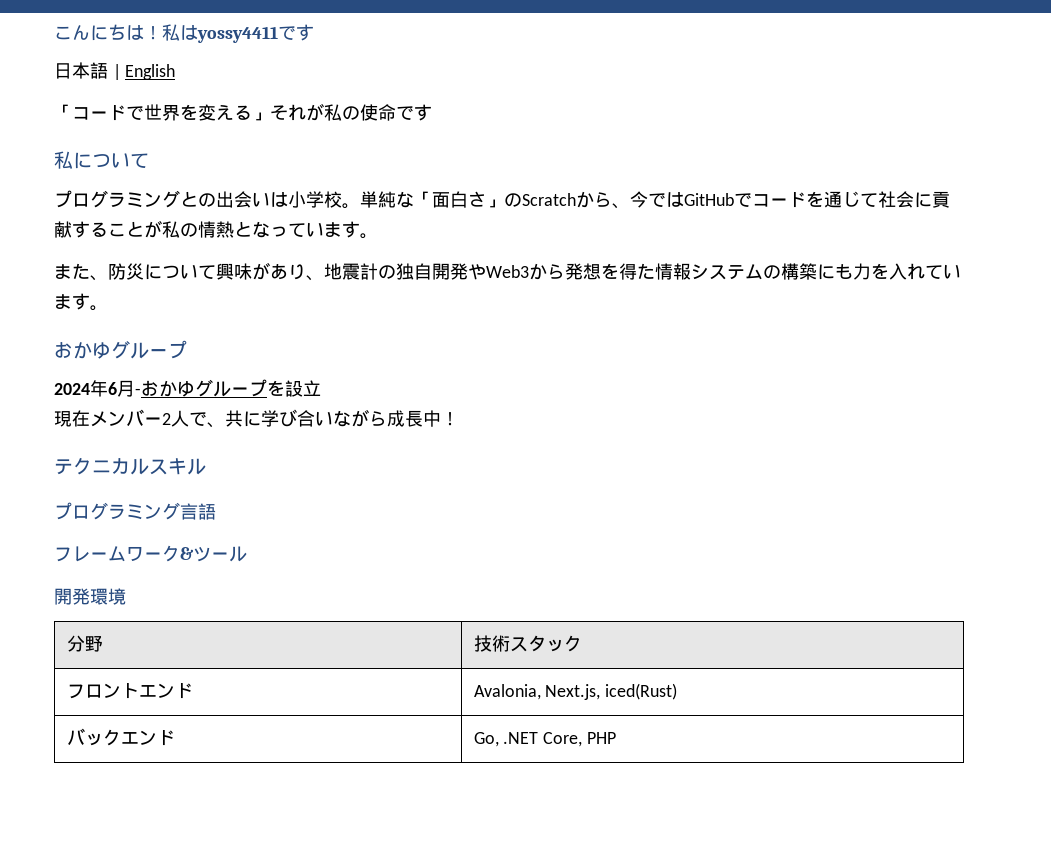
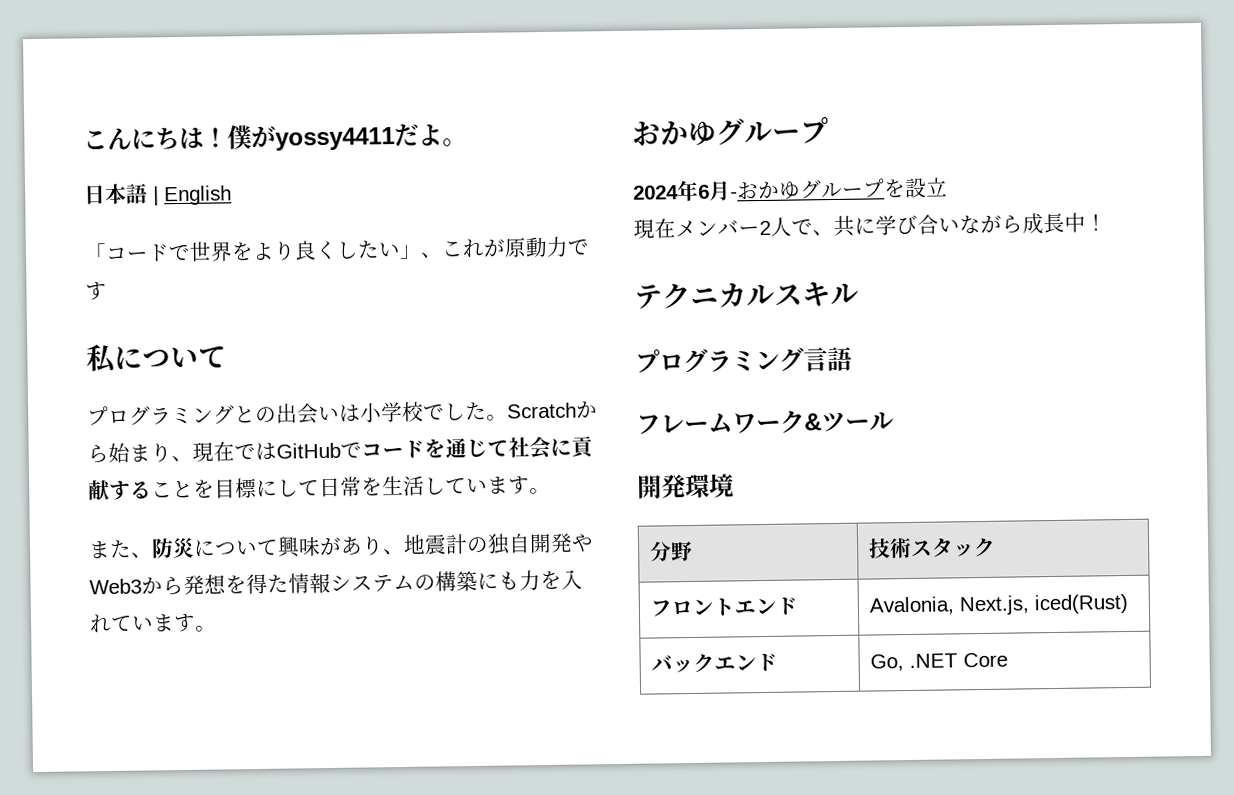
- 私はyossy4411です
+ 僕がyossy4411だよ。
- 「コードで世界を変える」それが私の使命です
+ 「コードで世界をより良くしたい」、これが原動力です
- プログラミングとの出会いは小学校。単純な「面白さ」のScratchから、今ではGitHubでコードを通じて社会に貢献することが私の情熱となっています。
+ プログラミングとの出会いは小学校でした。Scratchから始まり、現在ではGitHubでコードを通じて社会に貢献することを目標にして日常を生活しています。
- バックエンド | Go, .NET Core, PHP
+ バックエンド | Go, .NET Core

